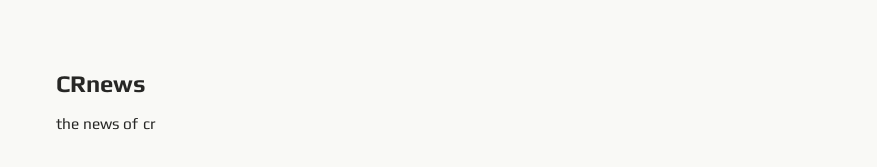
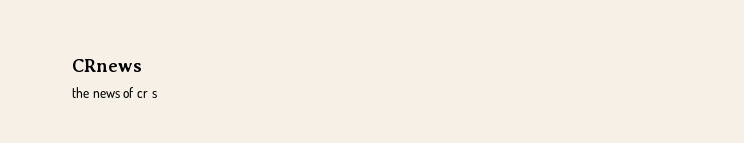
- the news of cr
+ the news of cr s

